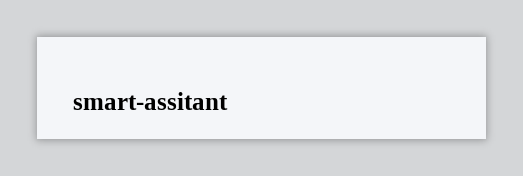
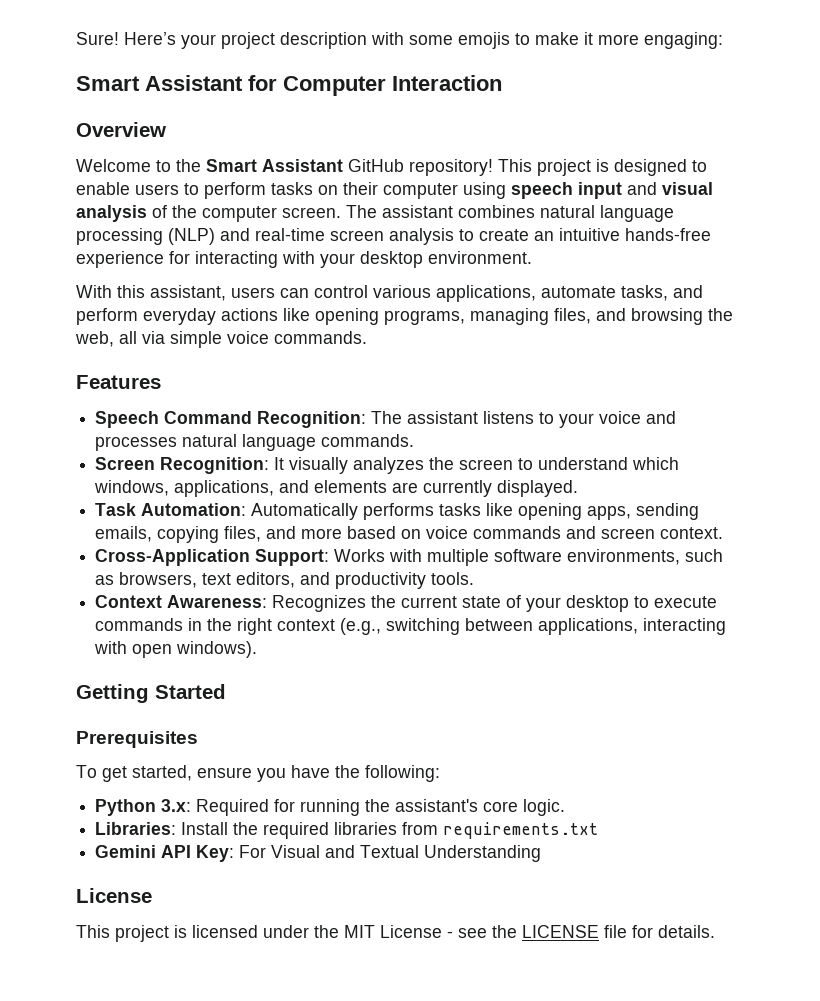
- smart-assitant
+ Sure! Here’s your project description with some emojis to make it more engaging:
+ Smart Assistant for Computer Interaction
+ Overview
+ Welcome to the Smart Assistant GitHub repository! This project is designed to enable users to perform tasks on their computer using speech input and visual analysis of the computer screen. The assistant combines natural language processing (NLP) and real-time screen analysis to create an intuitive hands-free experience for interacting with your desktop environment.
+ With this assistant, users can control various applications, automate tasks, and perform everyday actions like opening programs, managing files, and browsing the web, all via simple voice commands.
+ Features
+ Speech Command Recognition: The assistant listens to your voice and processes natural language commands.
+ Screen Recognition: It visually analyzes the screen to understand which windows, applications, and elements are currently displayed.
+ Task Automation: Automatically performs tasks like opening apps, sending emails, copying files, and more based on voice commands and screen context.
+ Cross-Application Support: Works with multiple software environments, such as browsers, text editors, and productivity tools.
+ Context Awareness: Recognizes the current state of your desktop to execute commands in the right context (e.g., switching between applications, interacting with open windows).
+ Getting Started
+ Prerequisites
+ To get started, ensure you have the following:
+ Python 3.x: Required for running the assistant's core logic.
+ Libraries: Install the required libraries from requirements.txt
+ Gemini API Key: For Visual and Textual Understanding
+ License
+ This project is licensed under the MIT License - see the LICENSE file for details.

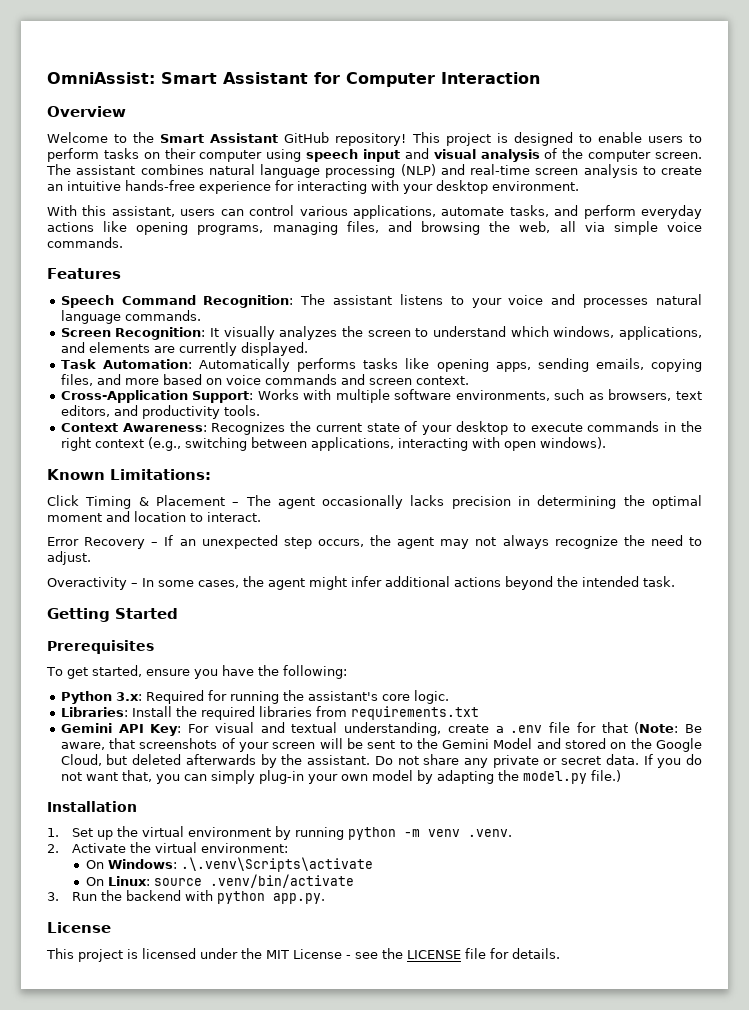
- Sure! Here’s your project description with some emojis to make it more engaging:
- Smart Assistant for Computer Interaction
+ OmniAssist: Smart Assistant for Computer Interaction
+ Known Limitations:
+ Click Timing & Placement – The agent occasionally lacks precision in determining the optimal moment and location to interact.
+ Error Recovery – If an unexpected step occurs, the agent may not always recognize the need to adjust.
+ Overactivity – In some cases, the agent might infer additional actions beyond the intended task.
- Gemini API Key: For Visual and Textual Understanding
+ Gemini API Key: For visual and textual understanding, create a .env file for that (Note: Be aware, that screenshots of your screen will be sent to the Gemini Model and stored on the Google Cloud, but deleted afterwards by the assistant. Do not share any private or secret data. If you do not want that, you can simply plug-in your own model by adapting the model.py file.)
+ Installation
+ 1. Set up the virtual environment by running python -m venv .venv.
+ 2. Activate the virtual environment:
+ On Windows: .\.venv\Scripts\activate
+ On Linux: source .venv/bin/activate
+ 3. Run the backend with python app.py.

